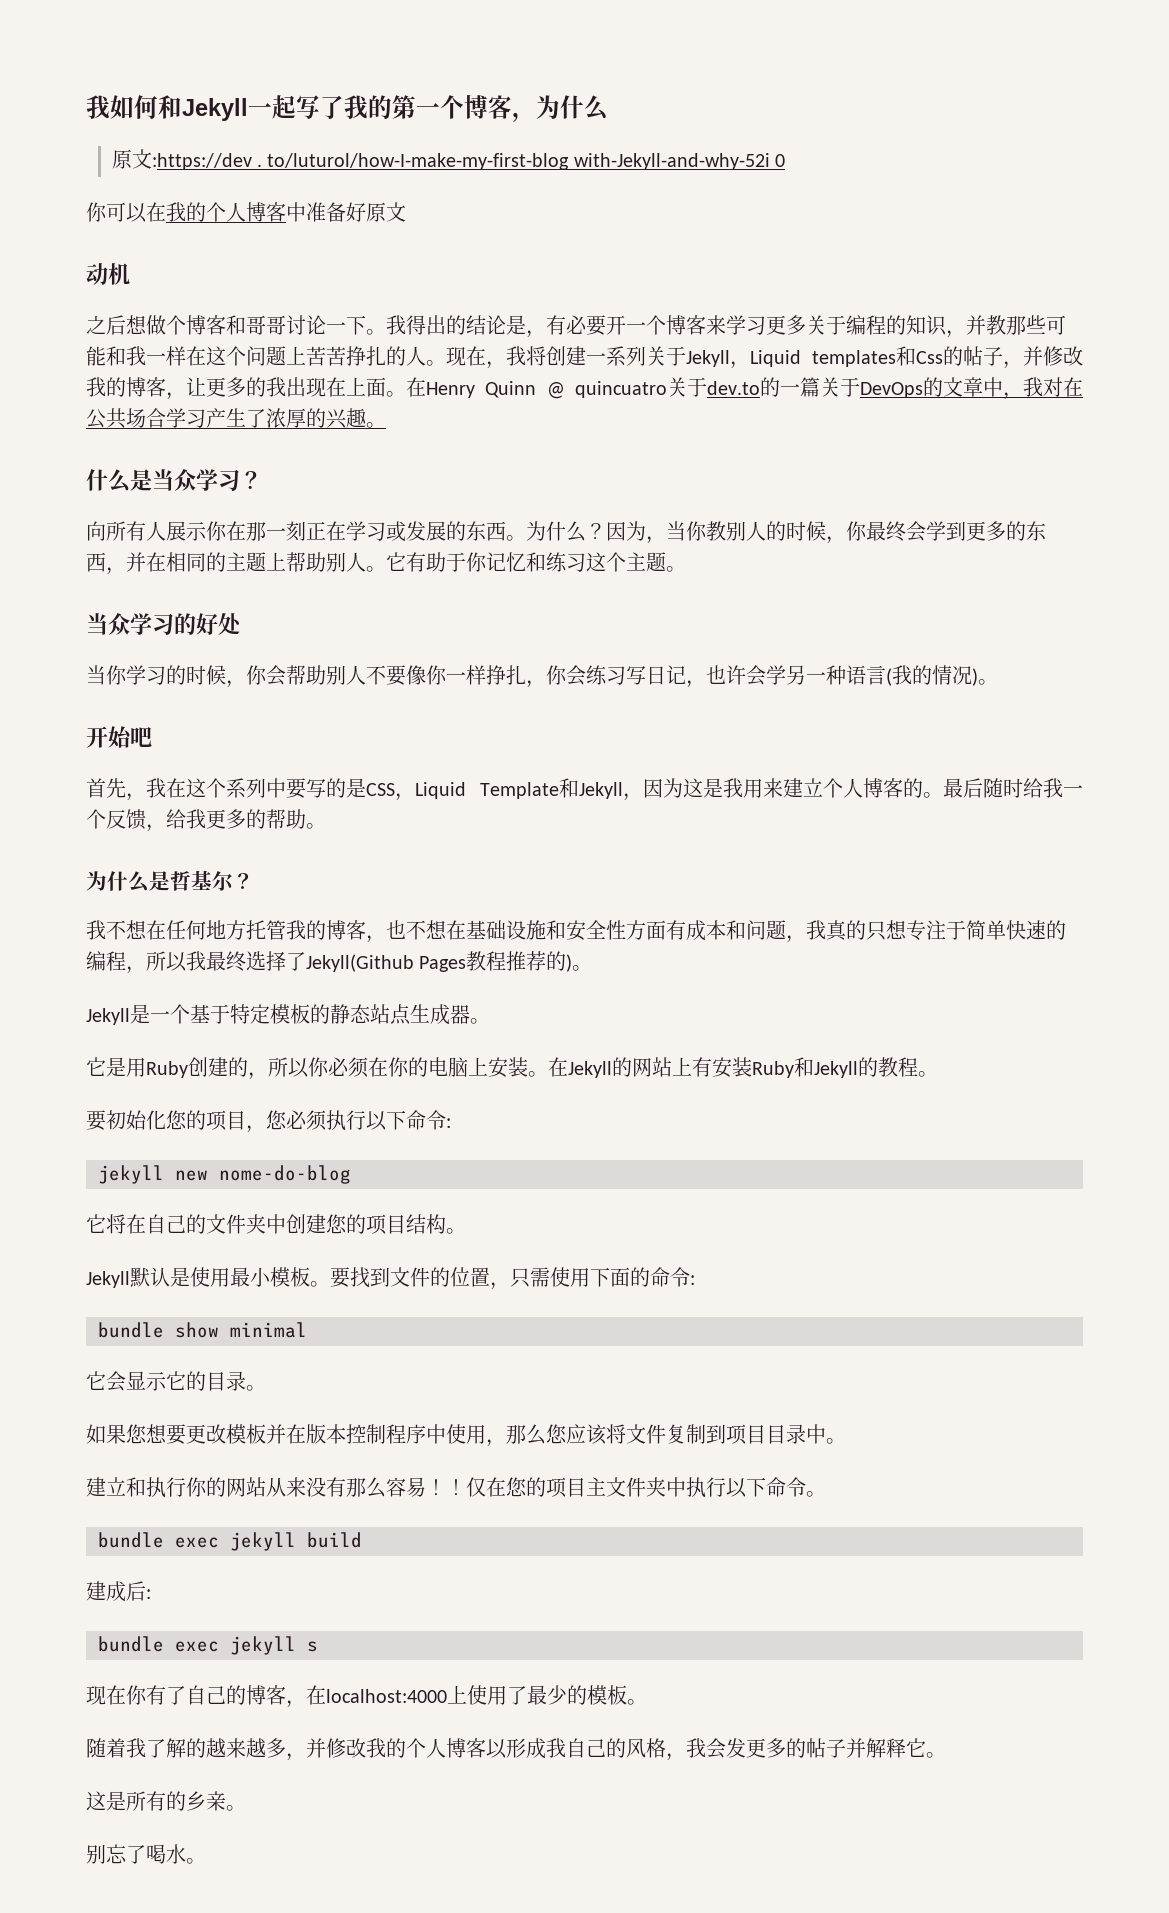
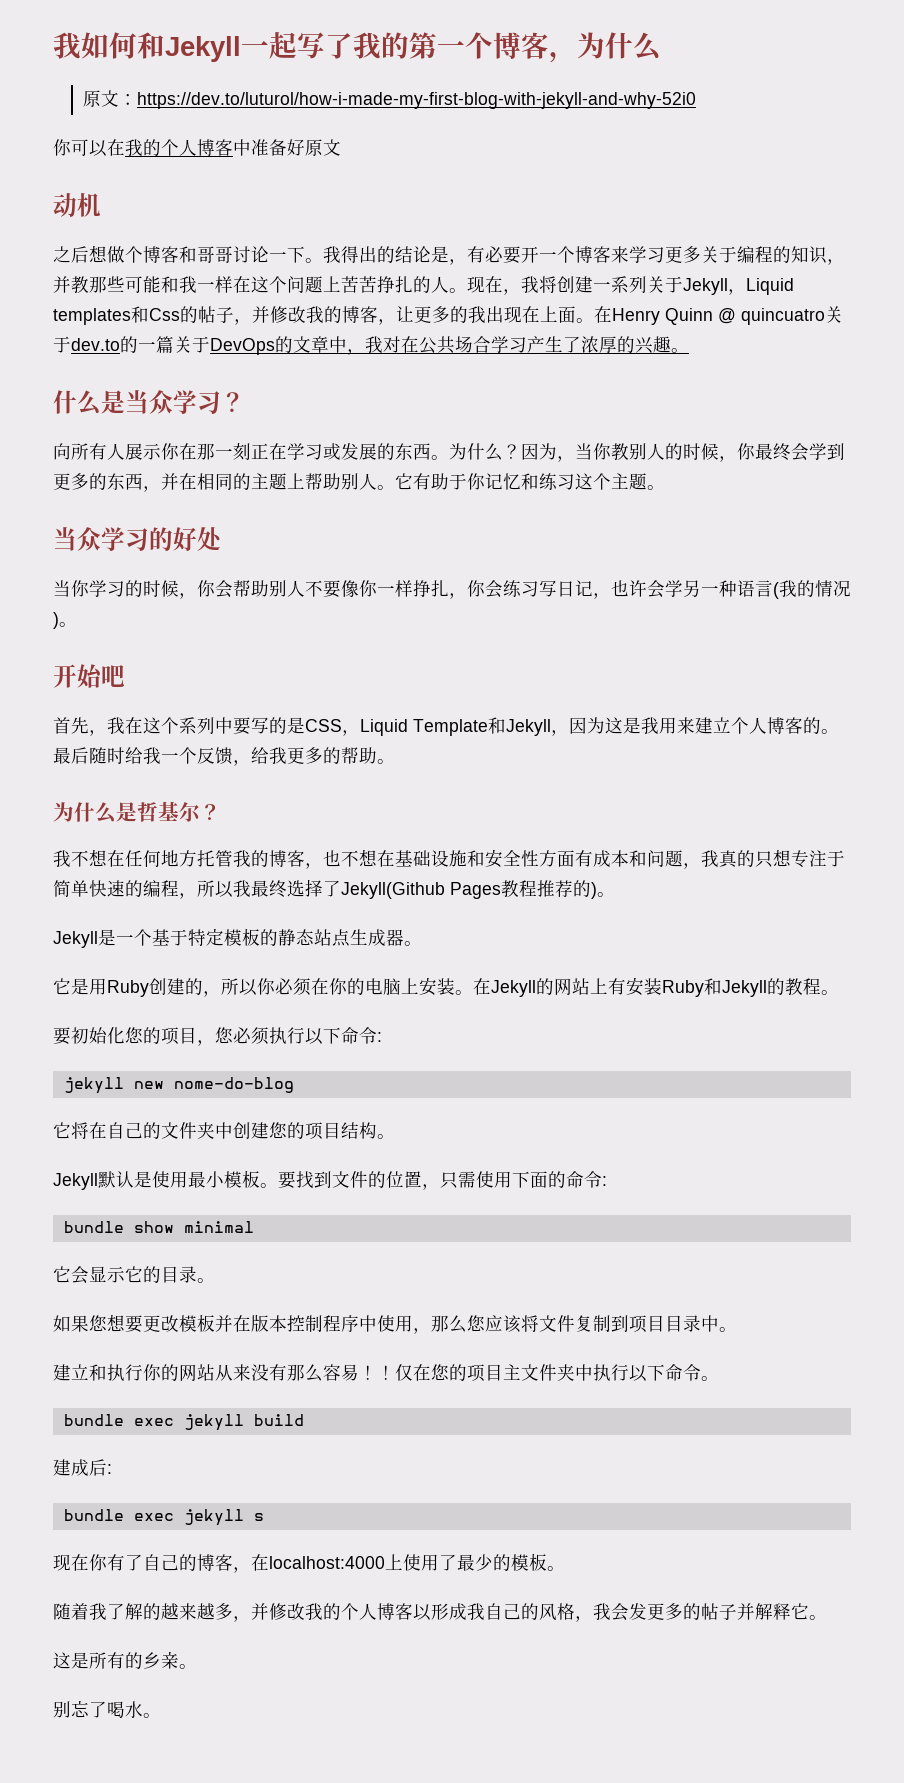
- 原文:https://dev . to/luturol/how-I-make-my-first-blog with-Jekyll-and-why-52i 0
+ 原文：https://dev.to/luturol/how-i-made-my-first-blog-with-jekyll-and-why-52i0

